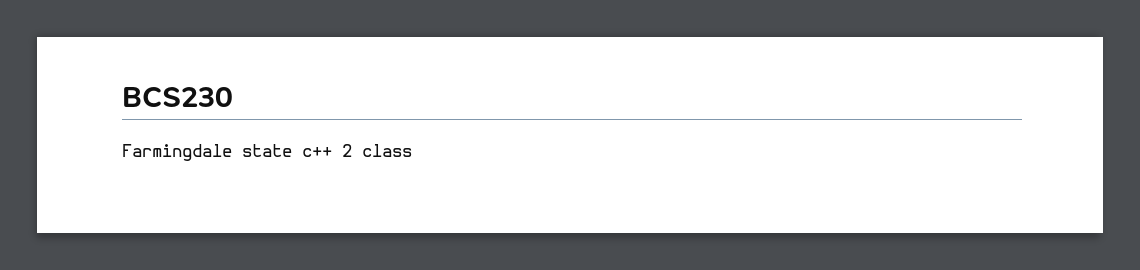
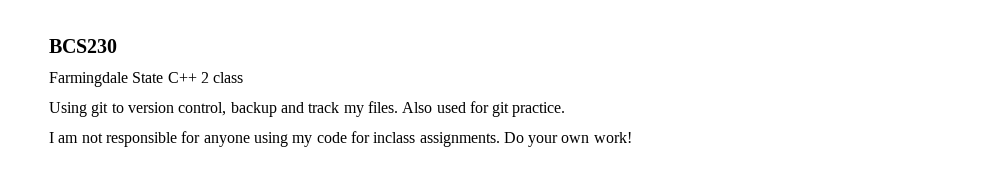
- Farmingdale state c++ 2 class
+ Farmingdale State C++ 2 class
+ Using git to version control, backup and track my files. Also used for git practice.
+ I am not responsible for anyone using my code for inclass assignments. Do your own work!

